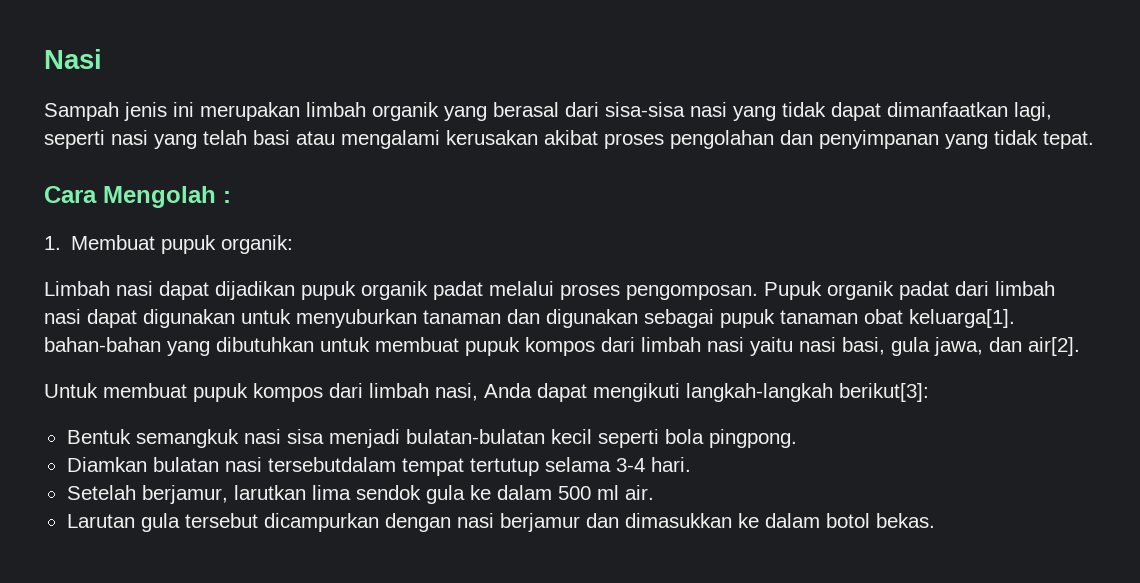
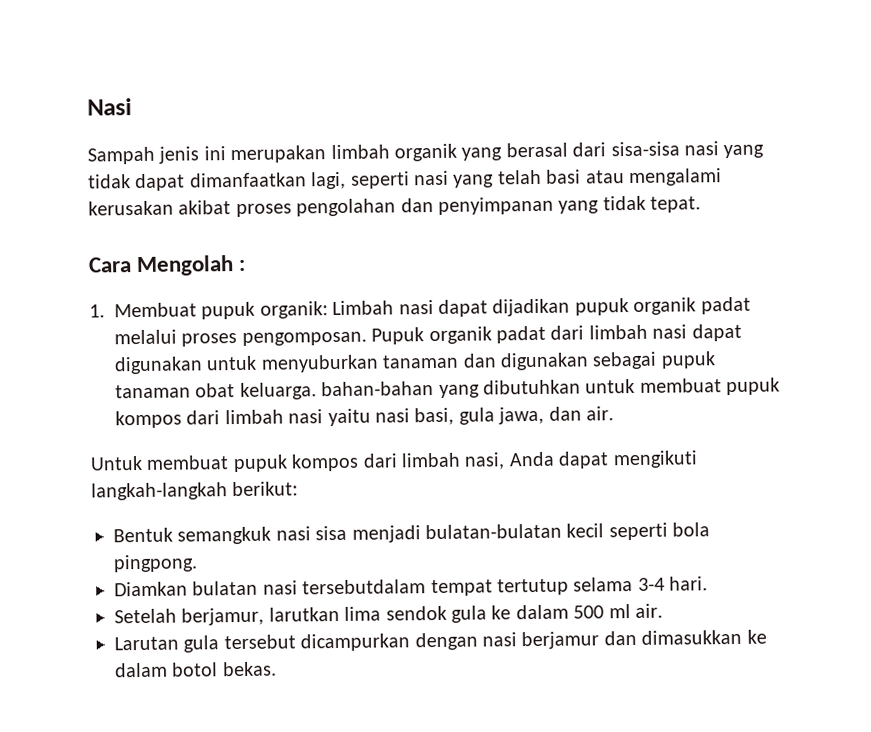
- 1. Membuat pupuk organik:
- Limbah nasi dapat dijadikan pupuk organik padat melalui proses pengomposan.
+ 1. Membuat pupuk organik: Limbah nasi dapat dijadikan pupuk organik padat melalui proses pengomposan.
- Pupuk organik padat dari limbah nasi dapat digunakan untuk menyuburkan tanaman dan digunakan sebagai pupuk tanaman obat keluarga[1]. bahan-bahan yang dibutuhkan untuk membuat pupuk kompos dari limbah nasi yaitu nasi basi, gula jawa, dan air[2].
+ Pupuk organik padat dari limbah nasi dapat digunakan untuk menyuburkan tanaman dan digunakan sebagai pupuk tanaman obat keluarga. bahan-bahan yang dibutuhkan untuk membuat pupuk kompos dari limbah nasi yaitu nasi basi, gula jawa, dan air.
- Untuk membuat pupuk kompos dari limbah nasi, Anda dapat mengikuti langkah-langkah berikut[3]:
+ Untuk membuat pupuk kompos dari limbah nasi, Anda dapat mengikuti langkah-langkah berikut:

